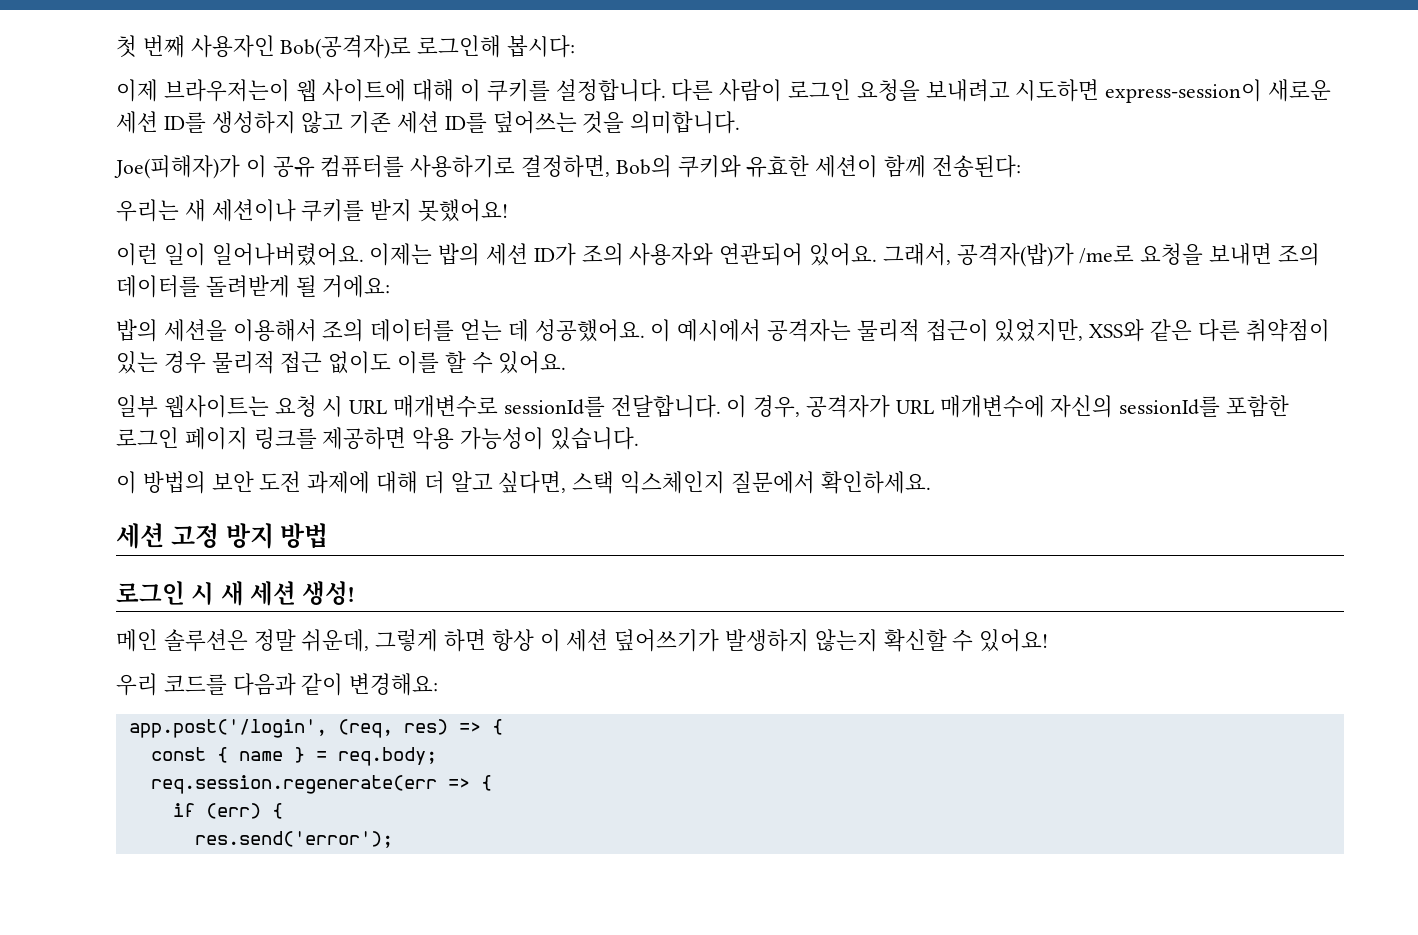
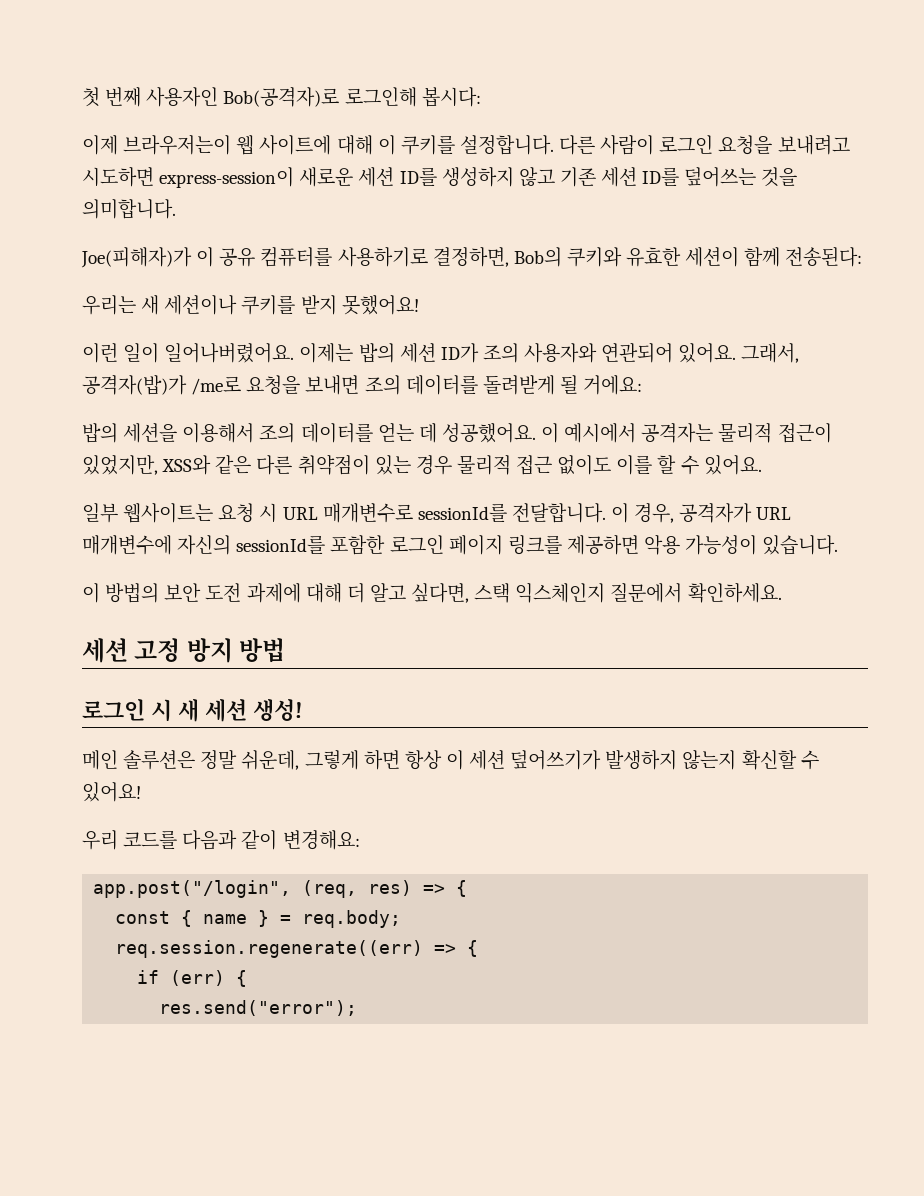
- app.post('/login', (req, res) => {
+ app.post("/login", (req, res) => {
- req.session.regenerate(err => {
+ req.session.regenerate((err) => {
- res.send('error');
+ res.send("error");

